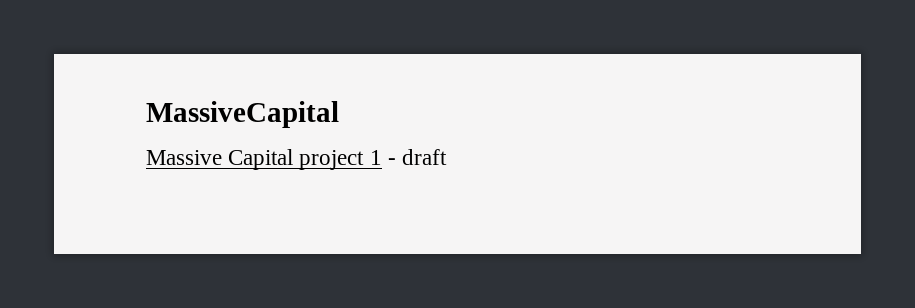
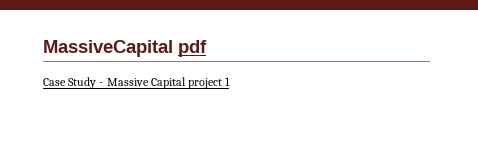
- MassiveCapital
- Massive Capital project 1 - draft
+ MassiveCapital pdf
+ Case Study - Massive Capital project 1

